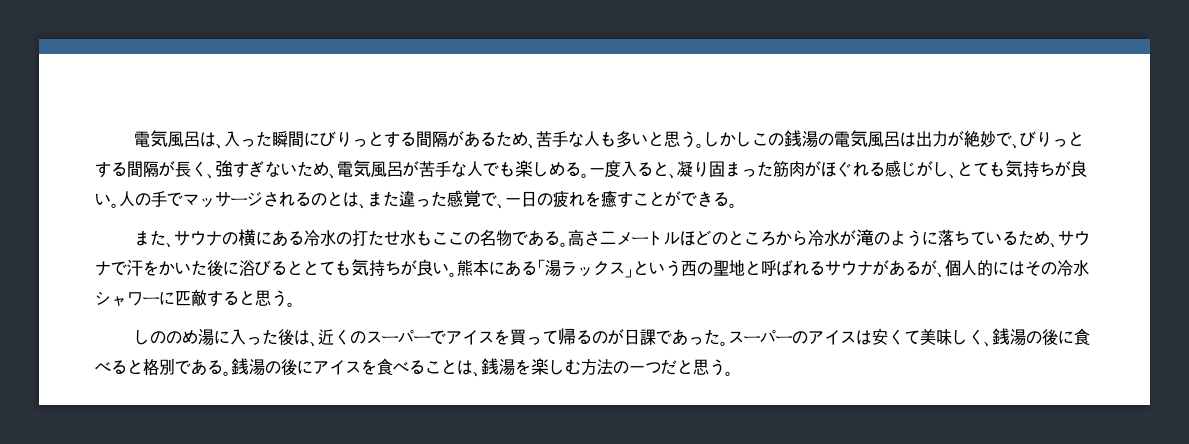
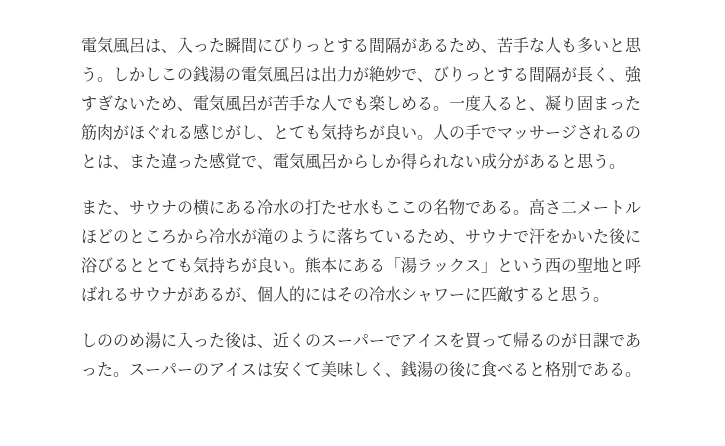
- 人の手でマッサージされるのとは、また違った感覚で、一日の疲れを癒すことができる。
+ 人の手でマッサージされるのとは、また違った感覚で、電気風呂からしか得られない成分があると思う。
- 銭湯の後にアイスを食べることは、銭湯を楽しむ方法の一つだと思う。

